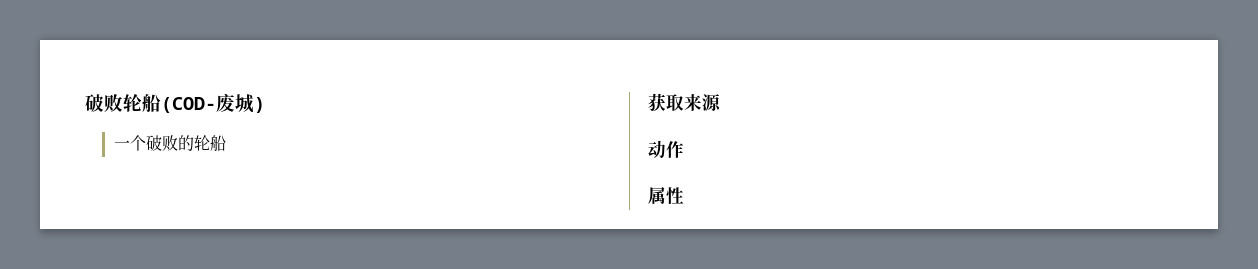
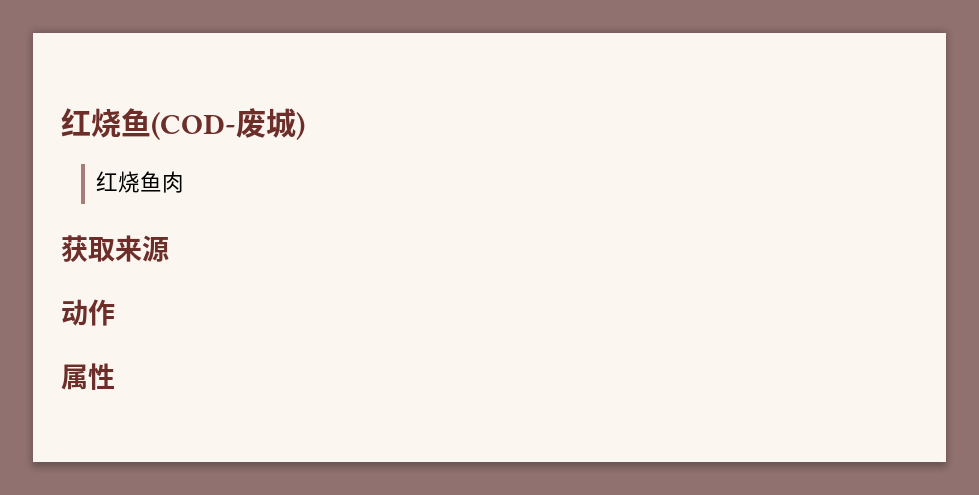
- 破败轮船(COD-废城)
+ 红烧鱼(COD-废城)
- 一个破败的轮船
+ 红烧鱼肉

